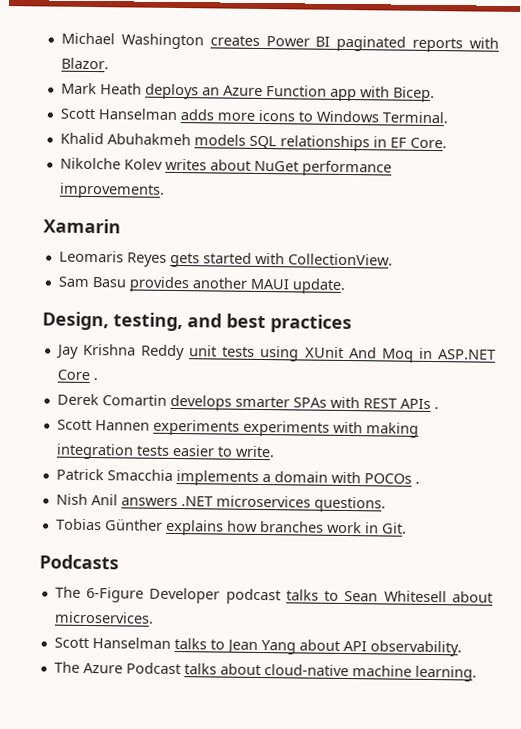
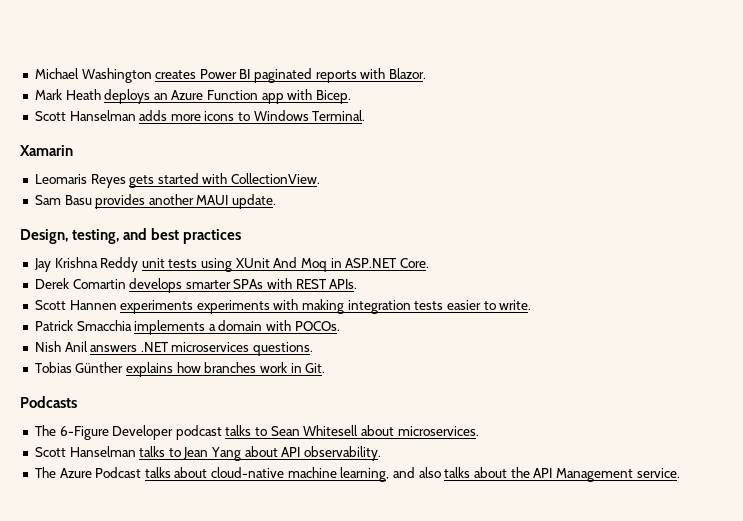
- Khalid Abuhakmeh models SQL relationships in EF Core.
- Nikolche Kolev writes about NuGet performance improvements.
- Jay Krishna Reddy unit tests using XUnit And Moq in ASP.NET Core .
+ Jay Krishna Reddy unit tests using XUnit And Moq in ASP.NET Core.
- Derek Comartin develops smarter SPAs with REST APIs .
+ Derek Comartin develops smarter SPAs with REST APIs.
- Patrick Smacchia implements a domain with POCOs .
+ Patrick Smacchia implements a domain with POCOs.
- The Azure Podcast talks about cloud-native machine learning.
+ The Azure Podcast talks about cloud-native machine learning, and also talks about the API Management service.

